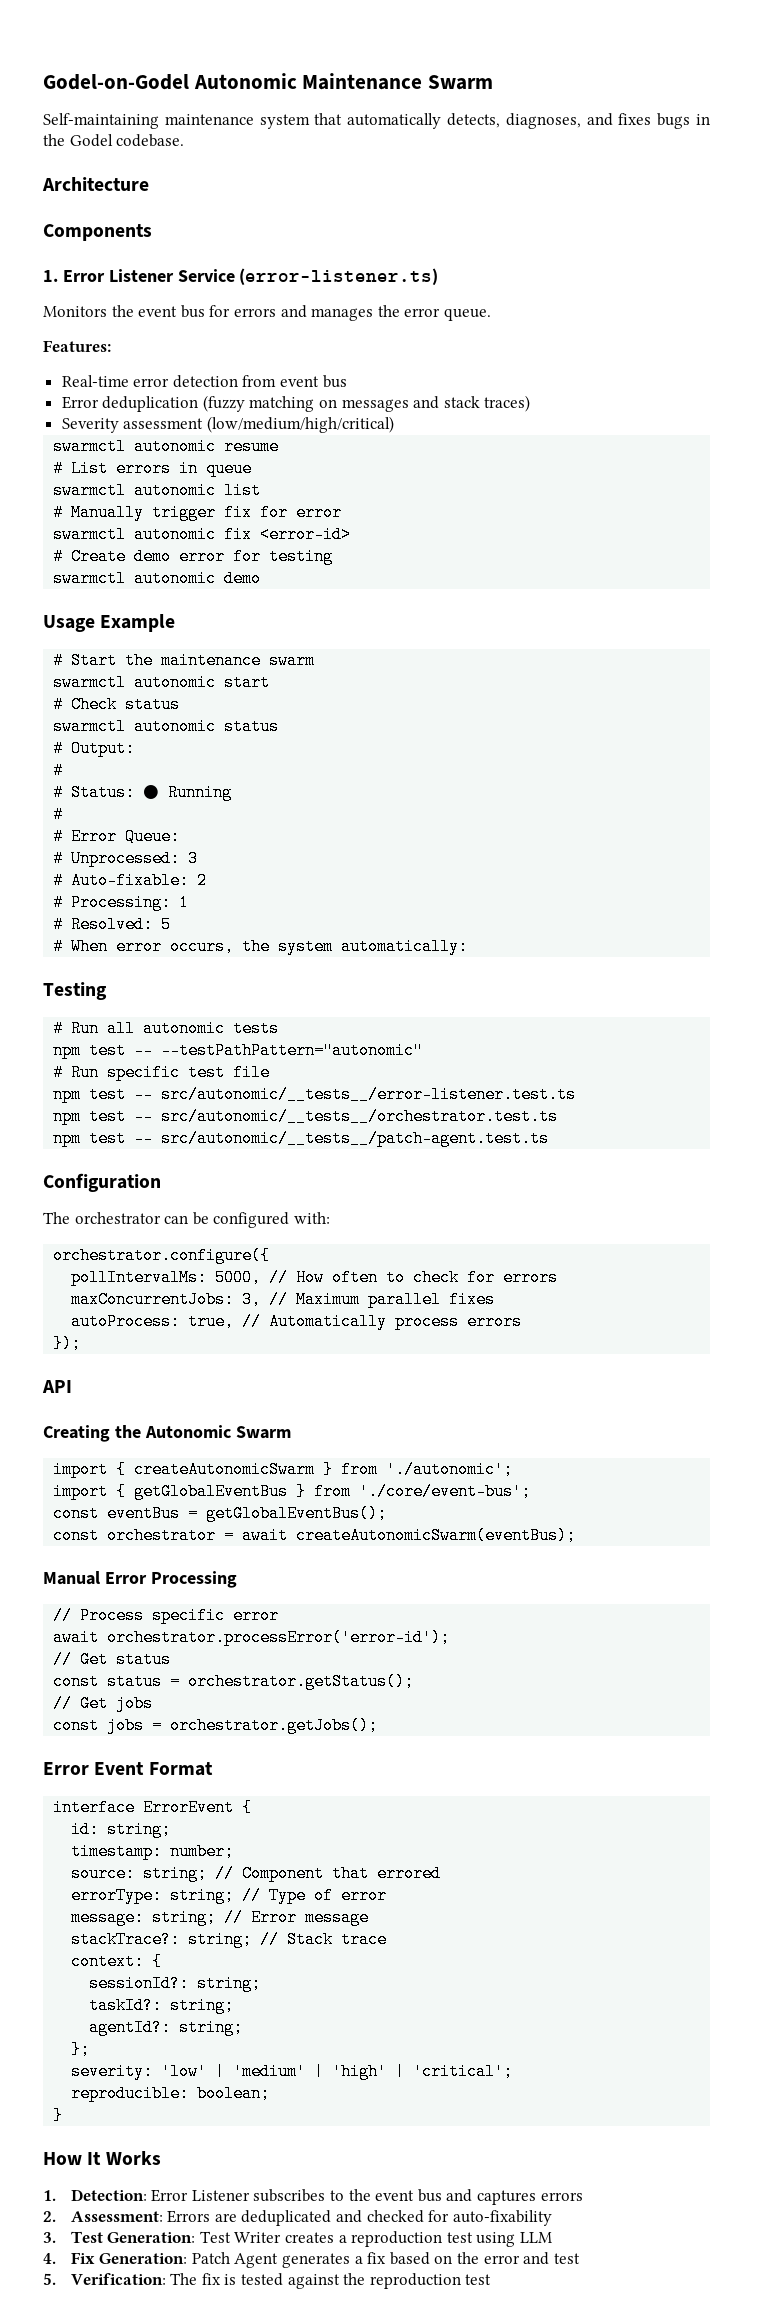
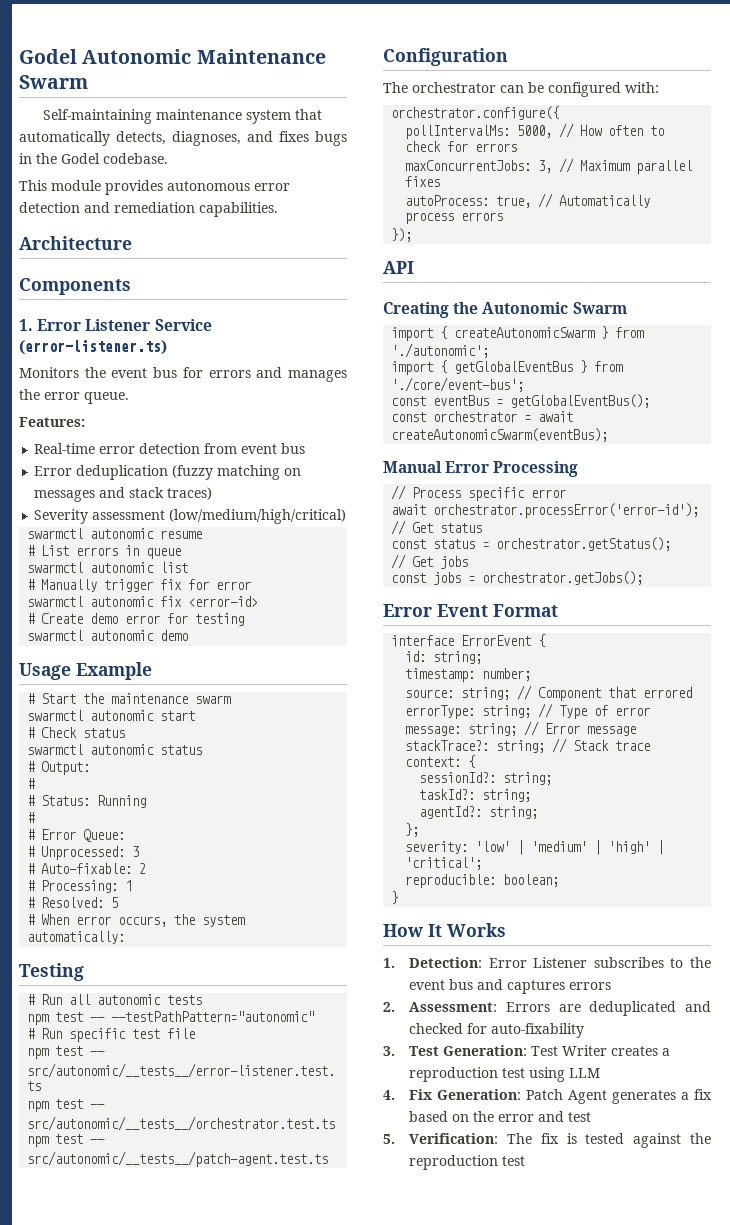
- Godel-on-Godel Autonomic Maintenance Swarm
+ Godel Autonomic Maintenance Swarm
+ This module provides autonomous error detection and remediation capabilities.
- # Status: ● Running
+ # Status: Running

